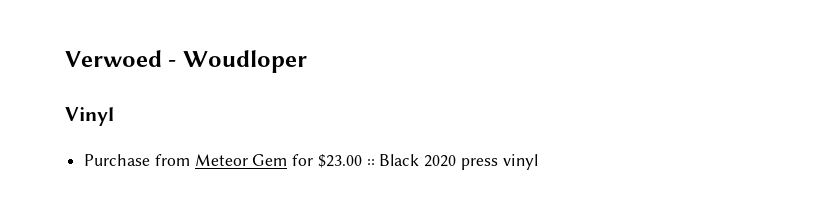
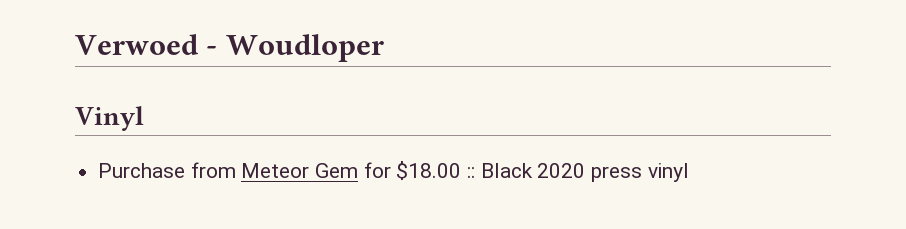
- Purchase from Meteor Gem for $23.00 :: Black 2020 press vinyl
+ Purchase from Meteor Gem for $18.00 :: Black 2020 press vinyl

